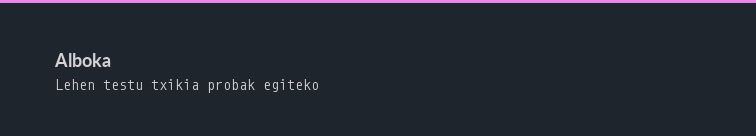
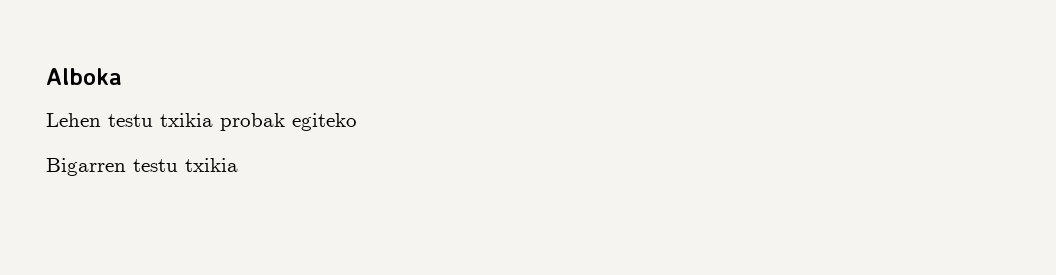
+ Bigarren testu txikia

